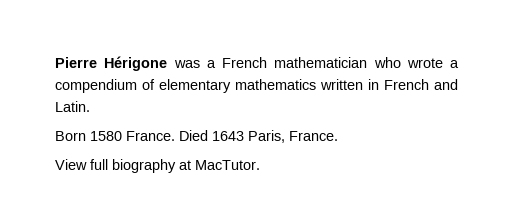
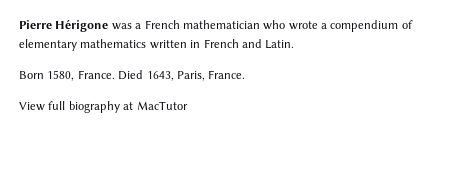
- Born 1580 France.
+ Born 1580, France.
- Died 1643 Paris, France.
+ Died 1643, Paris, France.
- View full biography at MacTutor.
+ View full biography at MacTutor

